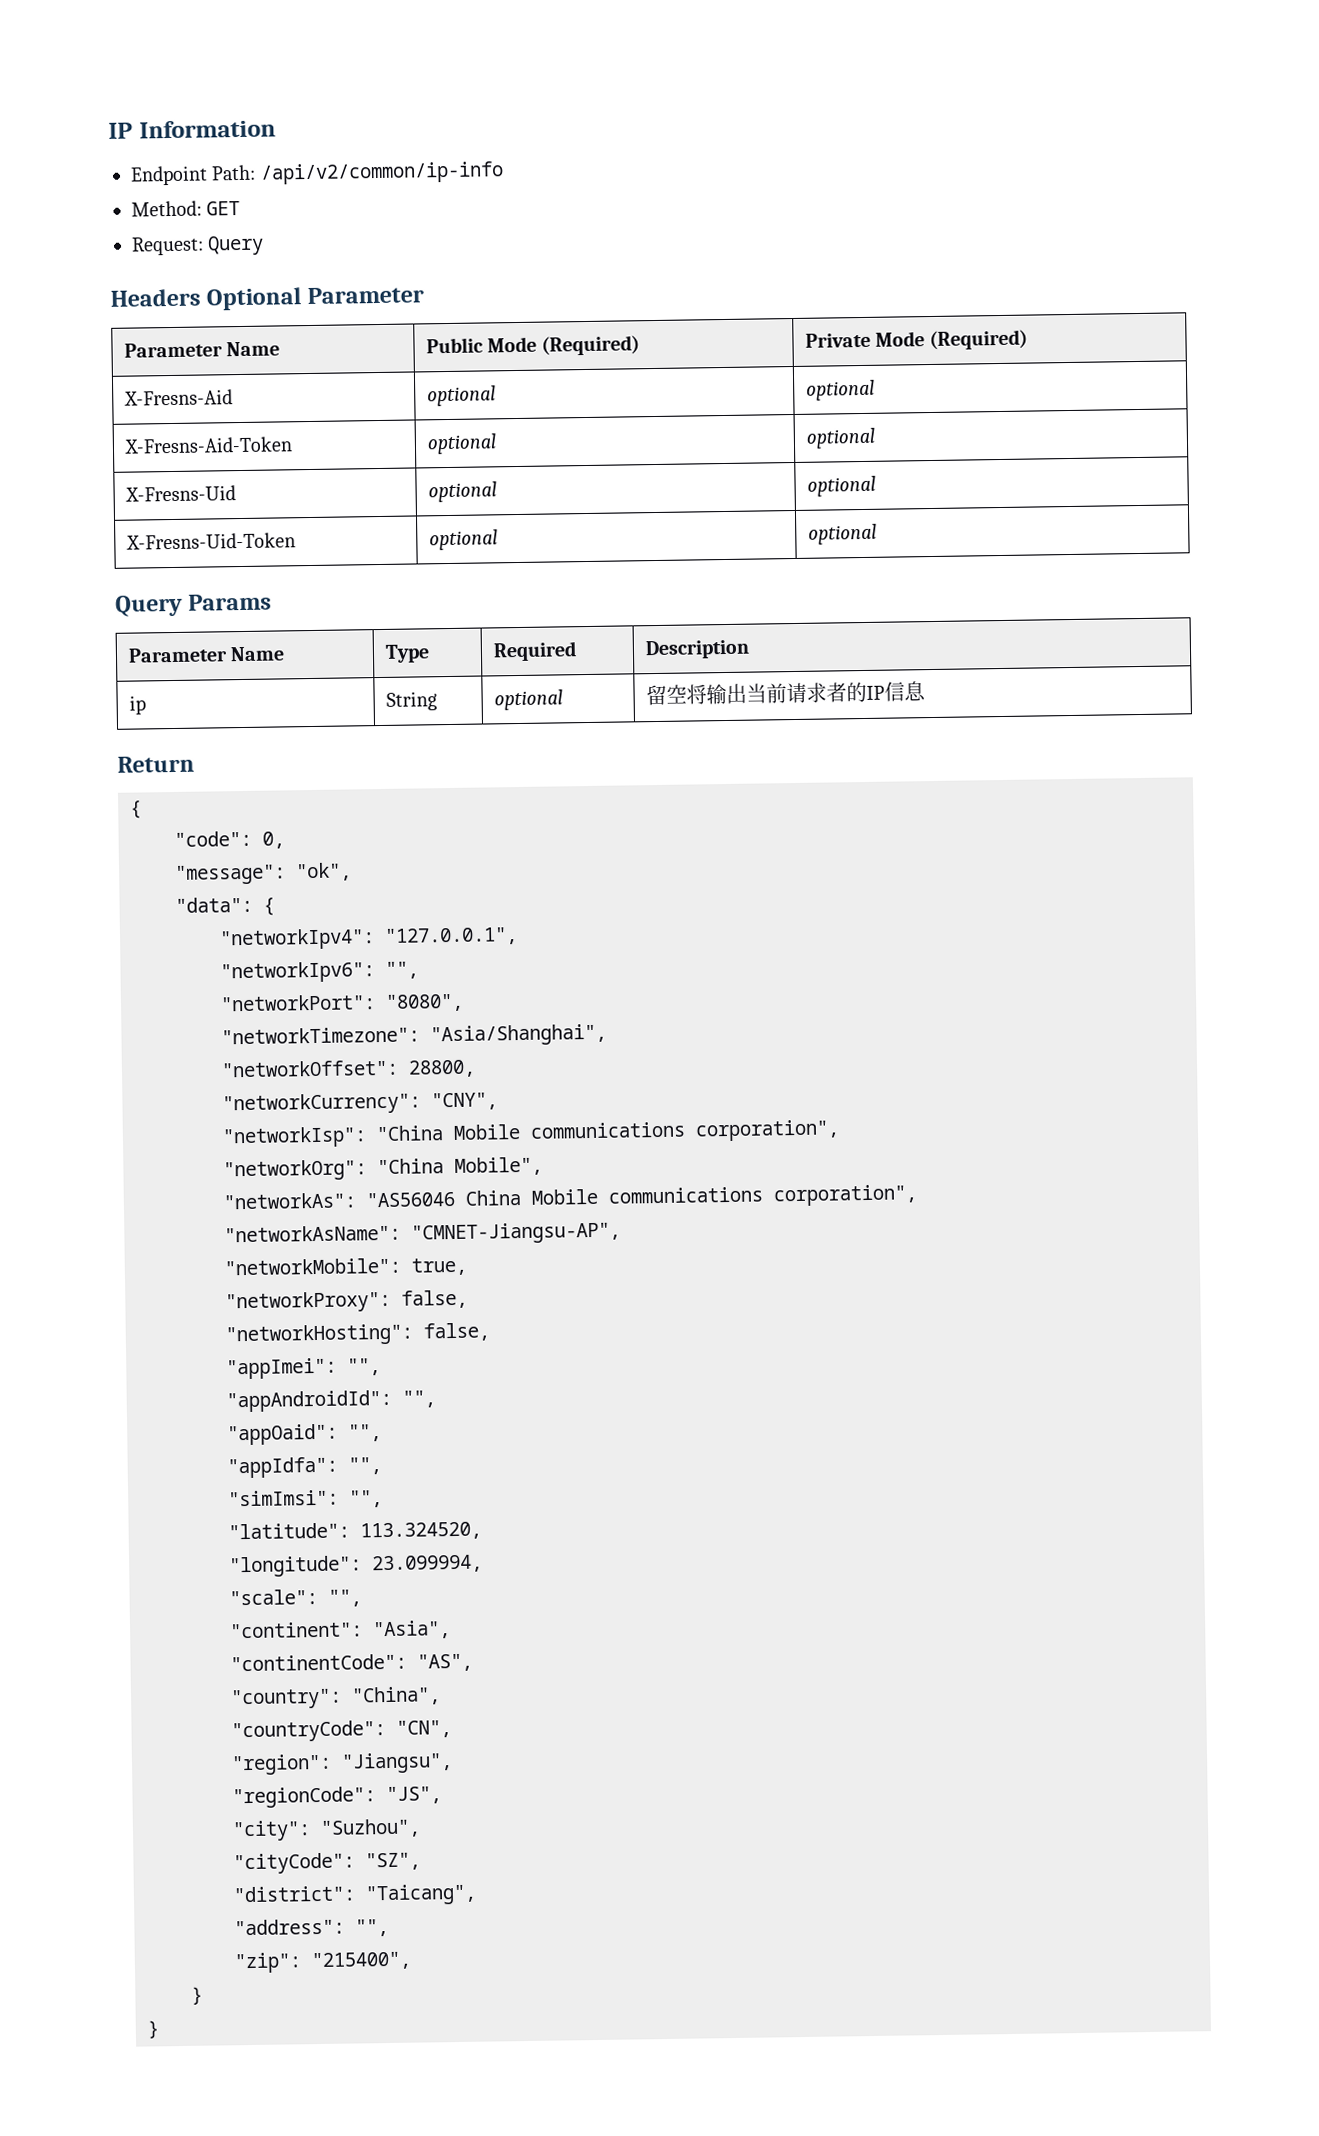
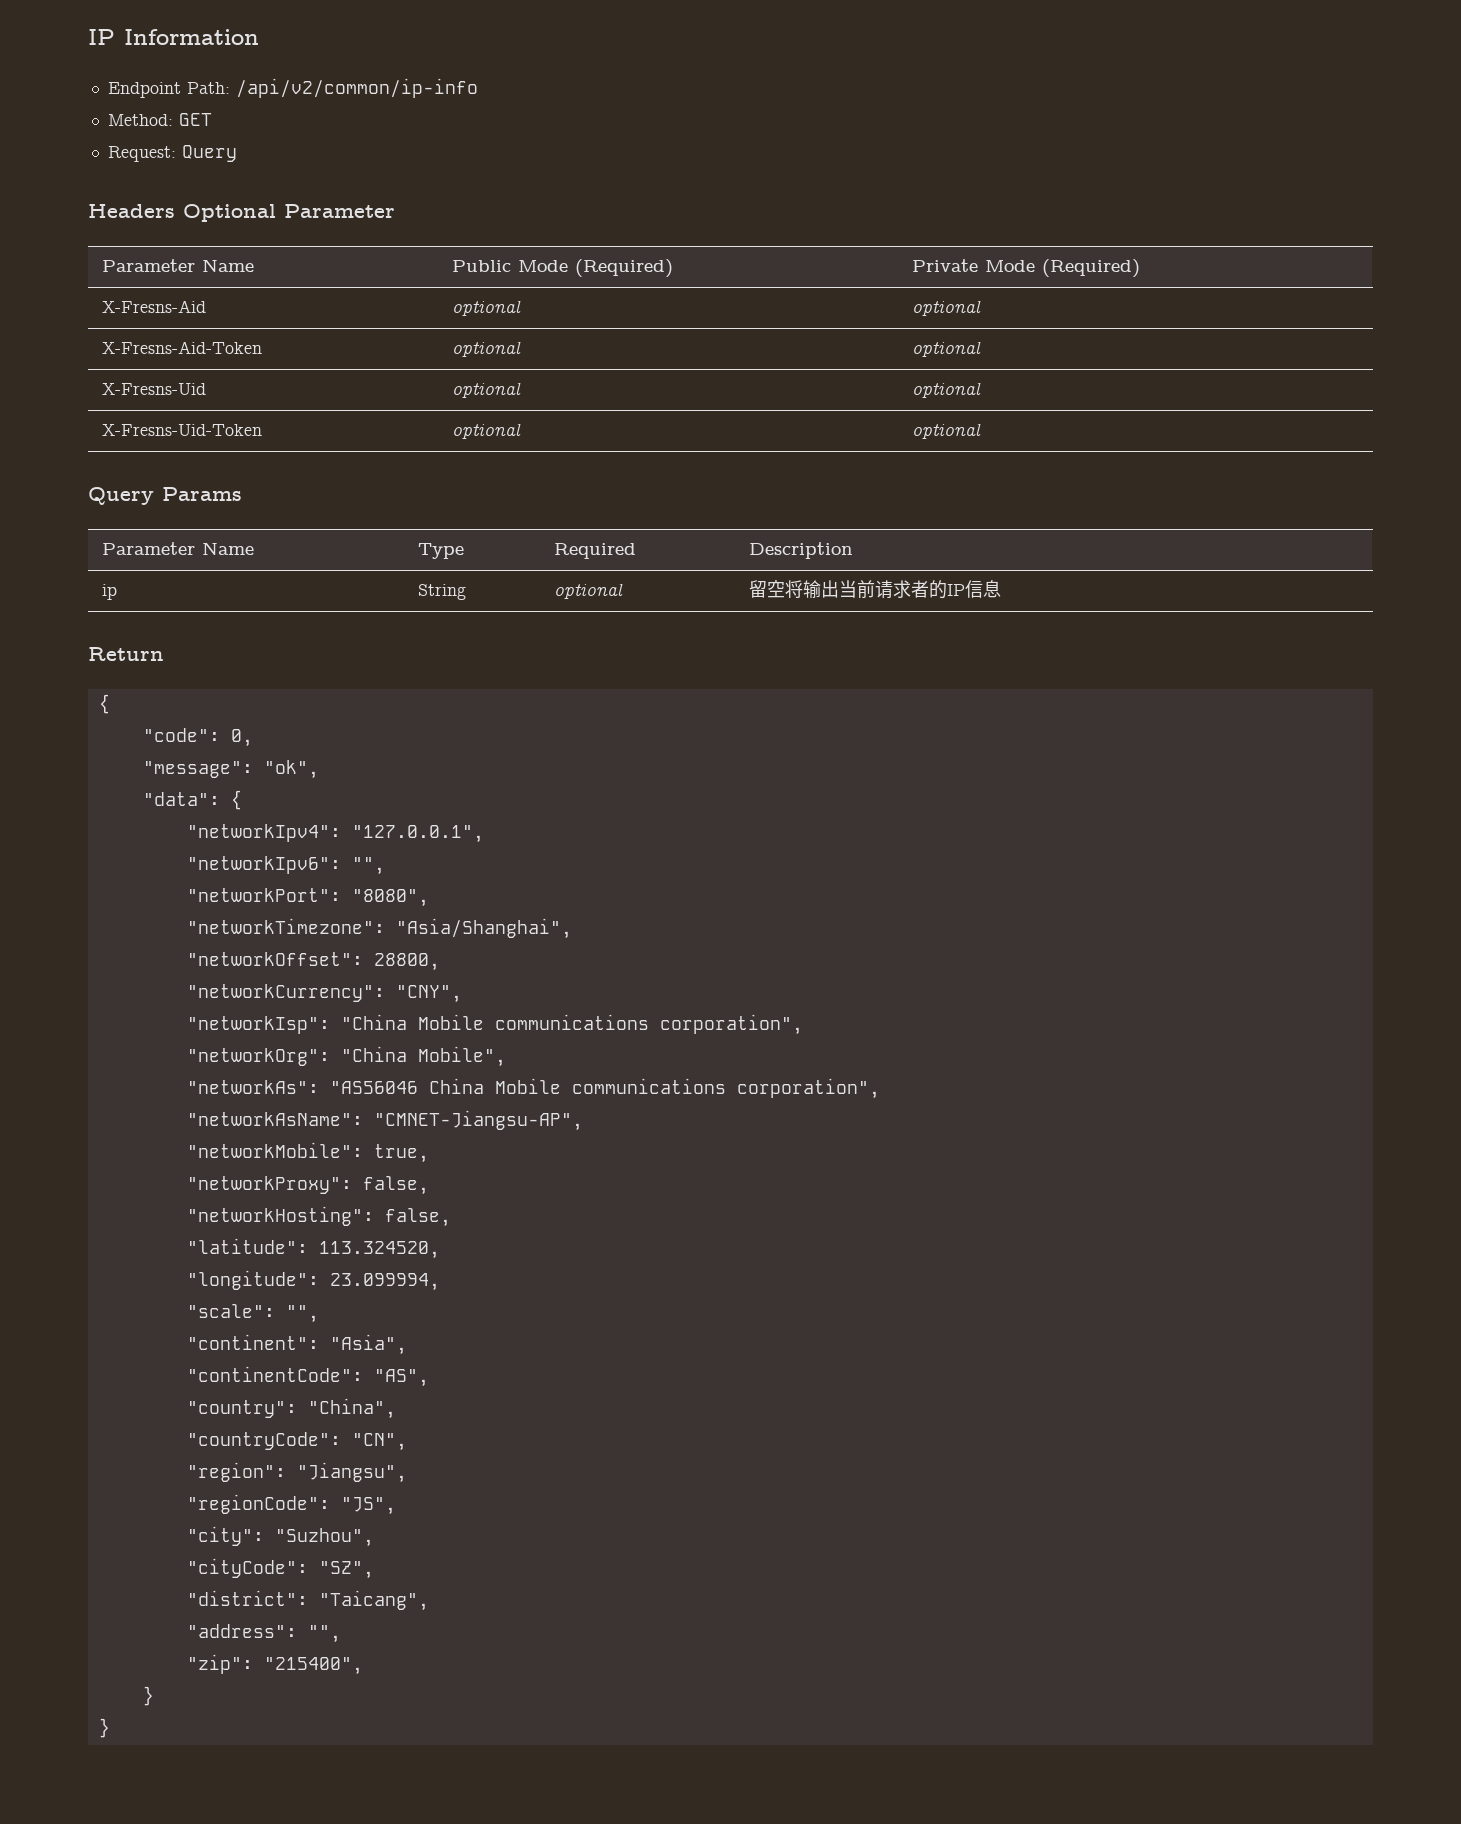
- "appImei": "",
- "appAndroidId": "",
- "appOaid": "",
- "appIdfa": "",
- "simImsi": "",

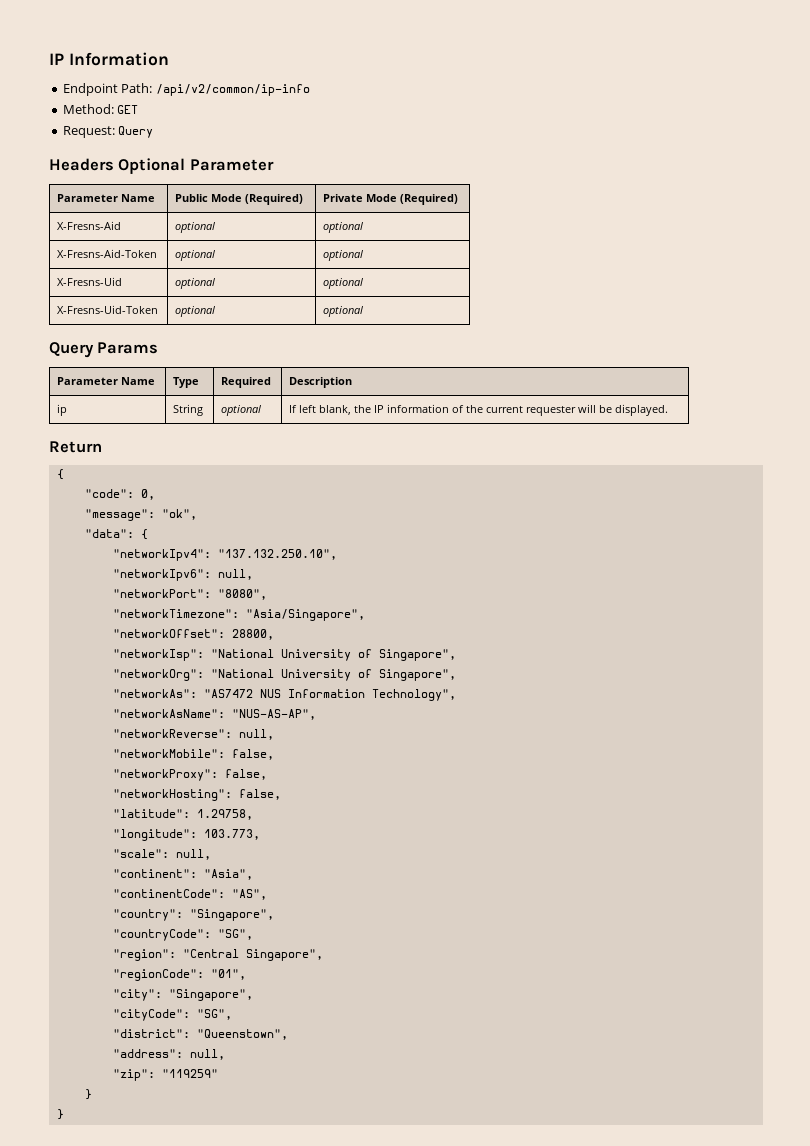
- ip | String | optional | 留空将输出当前请求者的IP信息
+ ip | String | optional | If left blank, the IP information of the current requester will be displayed.
- "networkIpv4": "127.0.0.1",
+ "networkIpv4": "137.132.250.10",
- "networkIpv6": "",
+ "networkIpv6": null,
- "networkTimezone": "Asia/Shanghai",
+ "networkTimezone": "Asia/Singapore",
- "networkCurrency": "CNY",
- "networkIsp": "China Mobile communications corporation",
- "networkOrg": "China Mobile",
- "networkAs": "AS56046 China Mobile communications corporation",
- "networkAsName": "CMNET-Jiangsu-AP",
+ "networkIsp": "National University of Singapore",
+ "networkOrg": "National University of Singapore",
+ "networkAs": "AS7472 NUS Information Technology",
+ "networkAsName": "NUS-AS-AP",
+ "networkReverse": null,
- "networkMobile": true,
+ "networkMobile": false,
- "latitude": 113.324520,
+ "latitude": 1.29758,
- "longitude": 23.099994,
+ "longitude": 103.773,
- "scale": "",
+ "scale": null,
- "country": "China",
+ "country": "Singapore",
- "countryCode": "CN",
+ "countryCode": "SG",
- "region": "Jiangsu",
+ "region": "Central Singapore",
- "regionCode": "JS",
+ "regionCode": "01",
- "city": "Suzhou",
+ "city": "Singapore",
- "cityCode": "SZ",
+ "cityCode": "SG",
- "district": "Taicang",
+ "district": "Queenstown",
- "address": "",
+ "address": null,
- "zip": "215400",
+ "zip": "119259"

